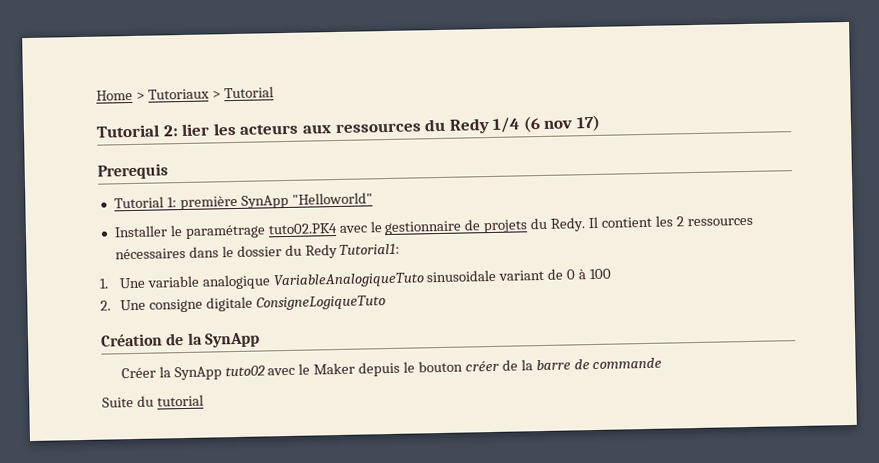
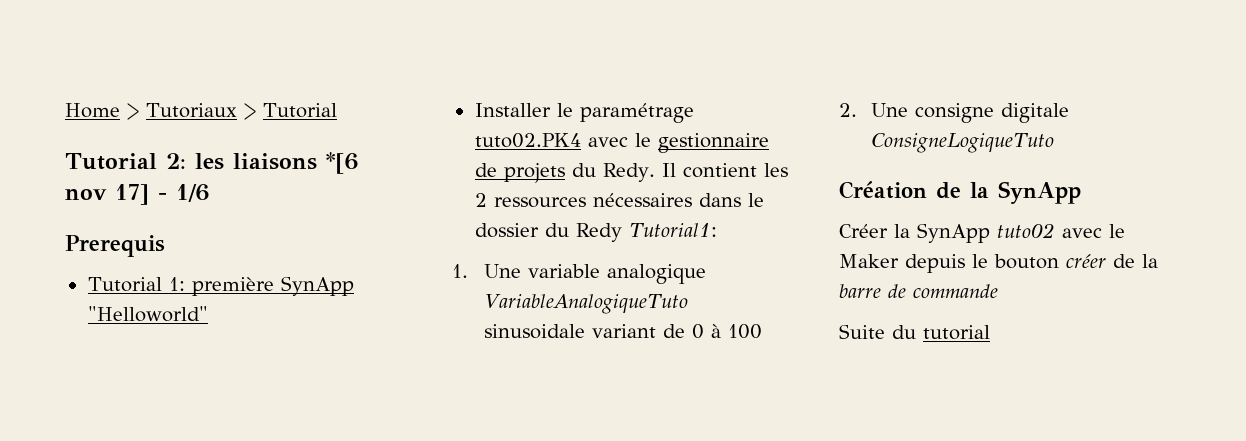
- Tutorial 2: lier les acteurs aux ressources du Redy 1/4 (6 nov 17)
+ Tutorial 2: les liaisons *[6 nov 17] - 1/6

